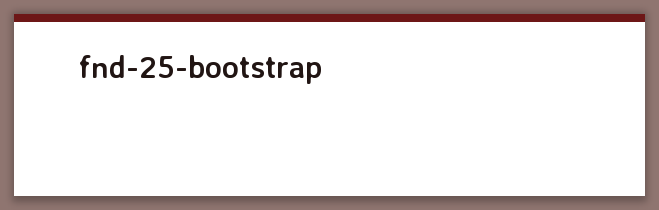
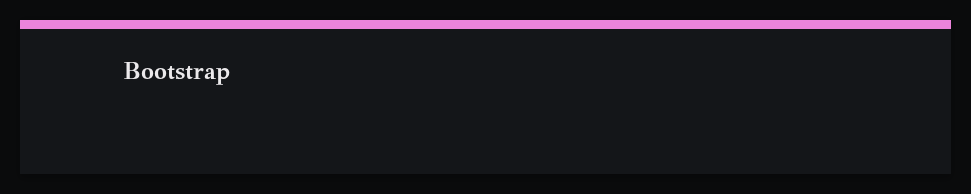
- fnd-25-bootstrap
+ Bootstrap

